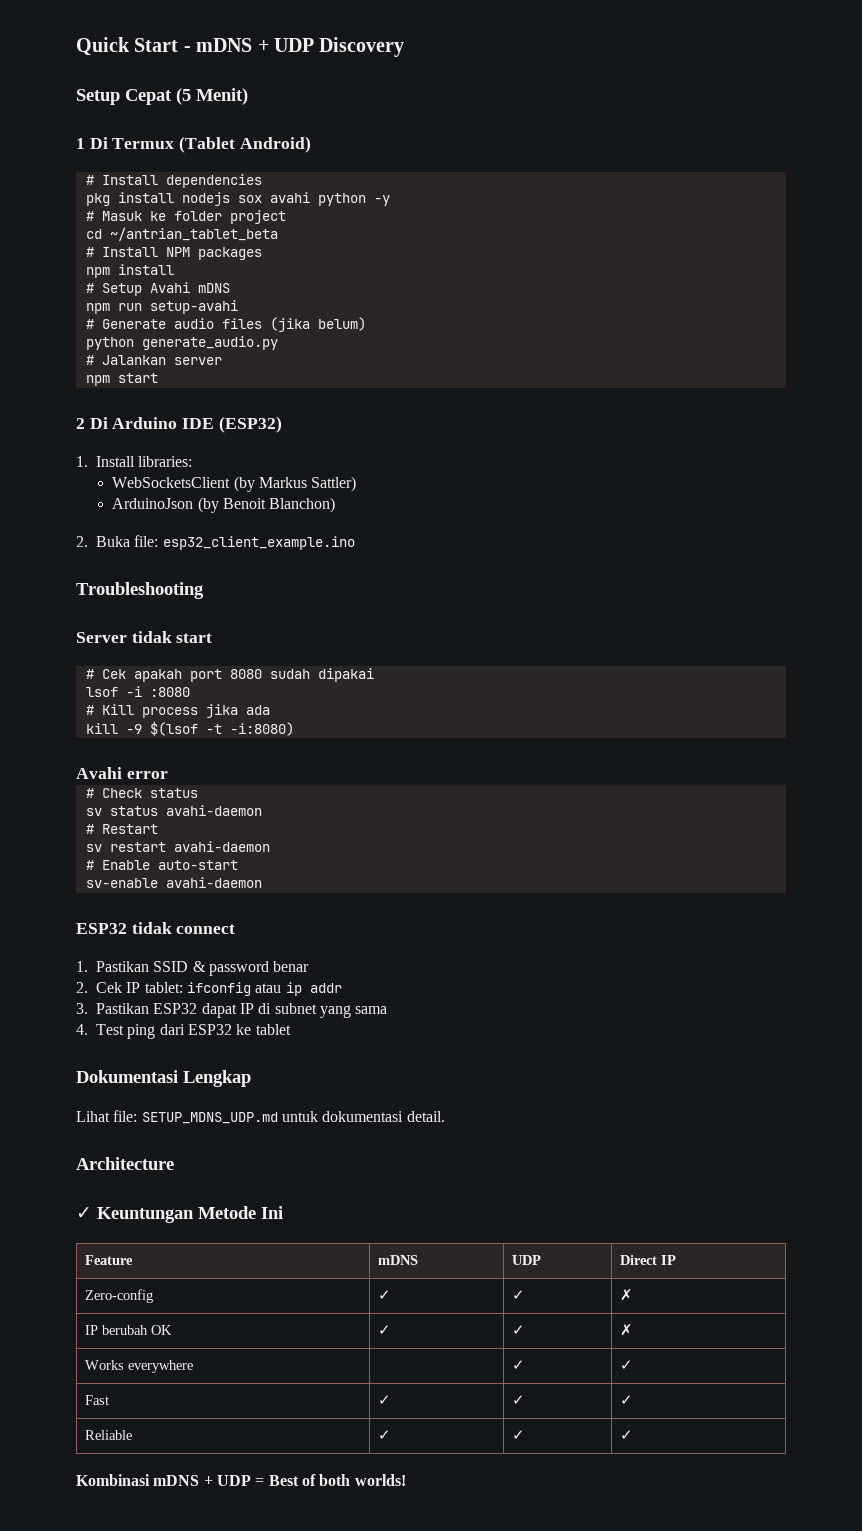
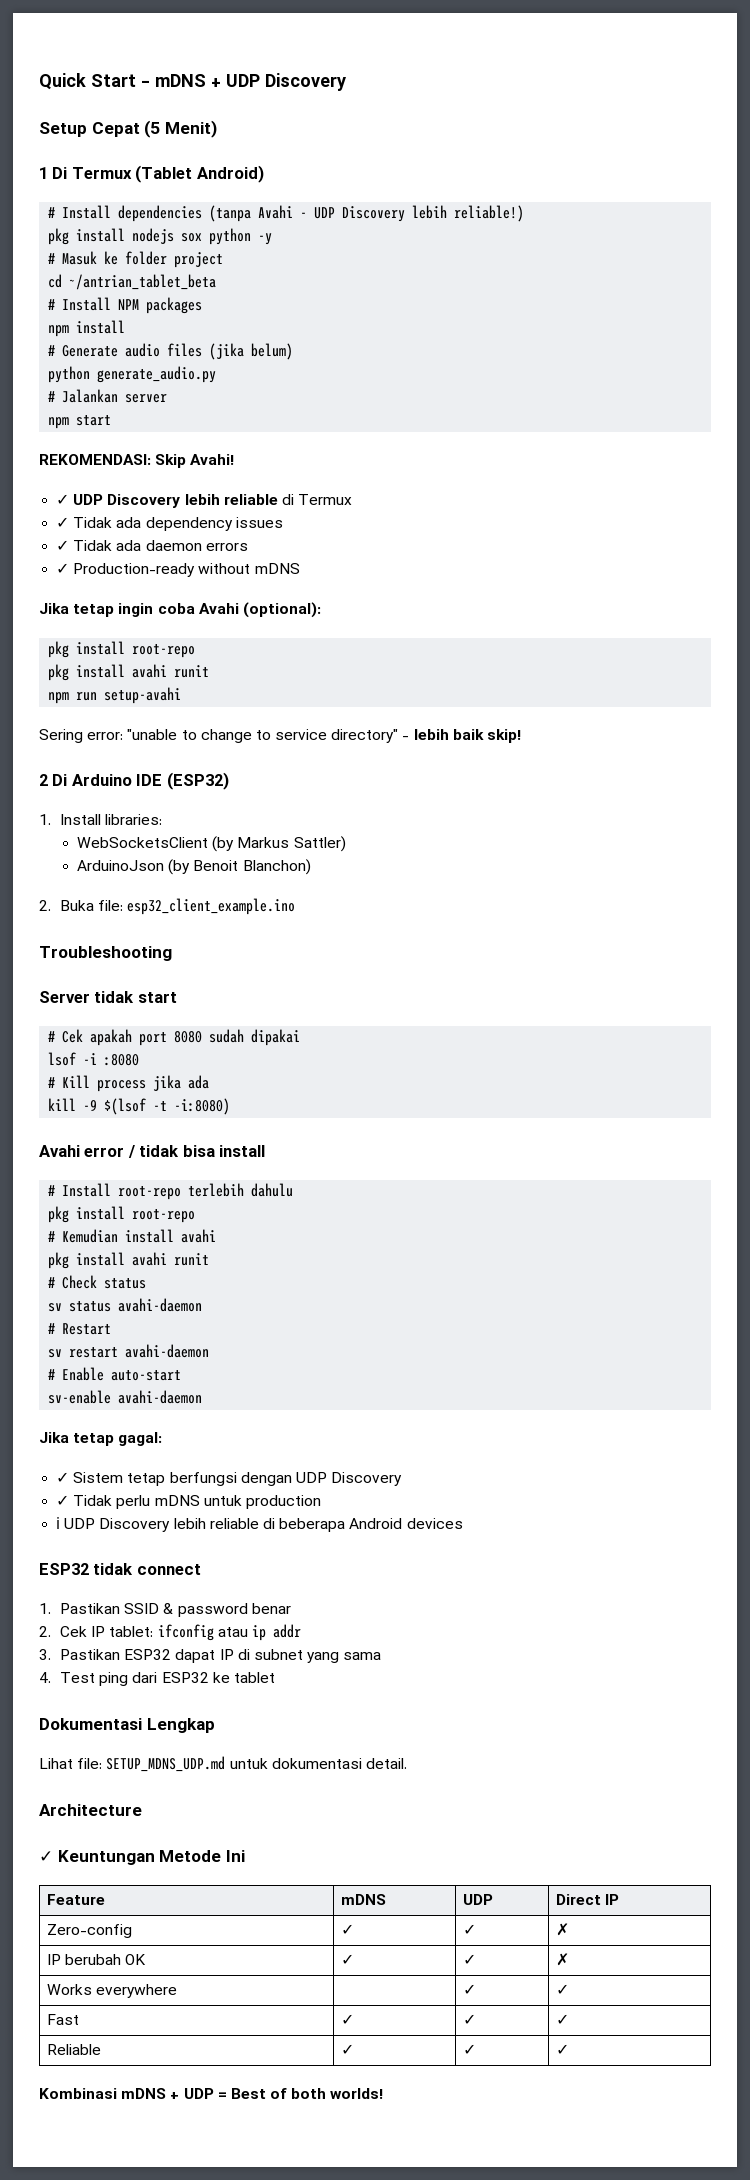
- # Install dependencies
+ # Install dependencies (tanpa Avahi - UDP Discovery lebih reliable!)
- pkg install nodejs sox avahi python -y
+ pkg install nodejs sox python -y
- # Setup Avahi mDNS
- npm run setup-avahi
+ REKOMENDASI: Skip Avahi!
+ ✓ UDP Discovery lebih reliable di Termux
+ ✓ Tidak ada dependency issues
+ ✓ Tidak ada daemon errors
+ ✓ Production-ready without mDNS
+ Jika tetap ingin coba Avahi (optional):
+ pkg install root-repo
+ pkg install avahi runit
+ npm run setup-avahi
+ Sering error: "unable to change to service directory" - lebih baik skip!
- Avahi error
+ Avahi error / tidak bisa install
+ # Install root-repo terlebih dahulu
+ pkg install root-repo
+ # Kemudian install avahi
+ pkg install avahi runit
+ Jika tetap gagal:
+ ✓ Sistem tetap berfungsi dengan UDP Discovery
+ ✓ Tidak perlu mDNS untuk production
+ ℹ UDP Discovery lebih reliable di beberapa Android devices

